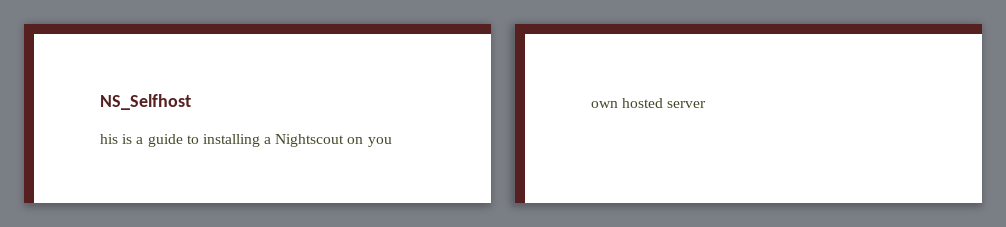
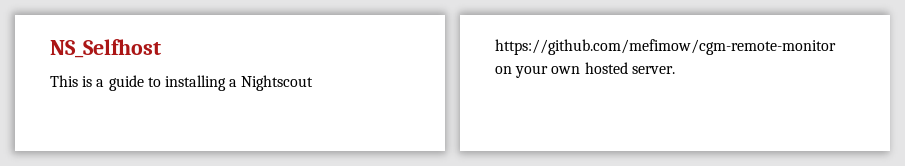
- his is a guide to installing a Nightscout on you own hosted server
+ This is a guide to installing a Nightscout https://github.com/mefimow/cgm-remote-monitor on your own hosted server.

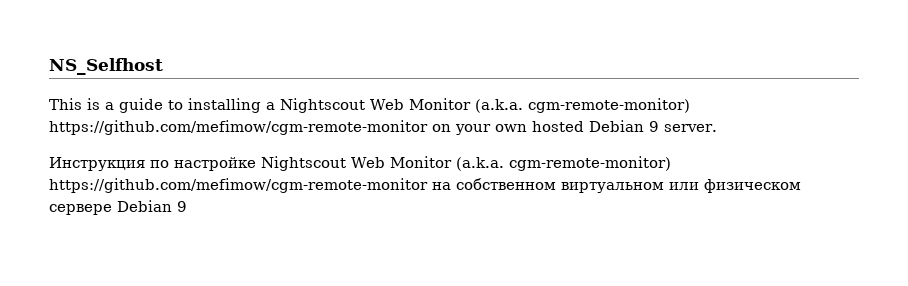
- This is a guide to installing a Nightscout https://github.com/mefimow/cgm-remote-monitor on your own hosted server.
+ This is a guide to installing a Nightscout Web Monitor (a.k.a. cgm-remote-monitor) https://github.com/mefimow/cgm-remote-monitor on your own hosted Debian 9 server.
+ Инструкция по настройке Nightscout Web Monitor (a.k.a. cgm-remote-monitor) https://github.com/mefimow/cgm-remote-monitor на собственном виртуальном или физическом сервере Debian 9

